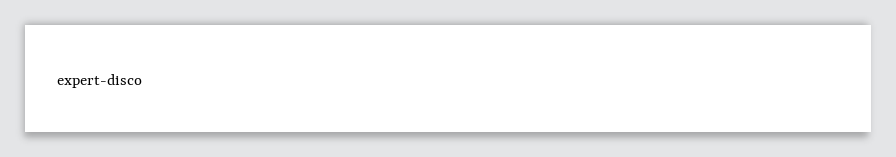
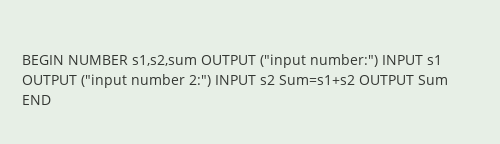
- expert-disco
+ BEGIN NUMBER s1,s2,sum OUTPUT ("input number:") INPUT s1 OUTPUT ("input number 2:") INPUT s2 Sum=s1+s2 OUTPUT Sum END

